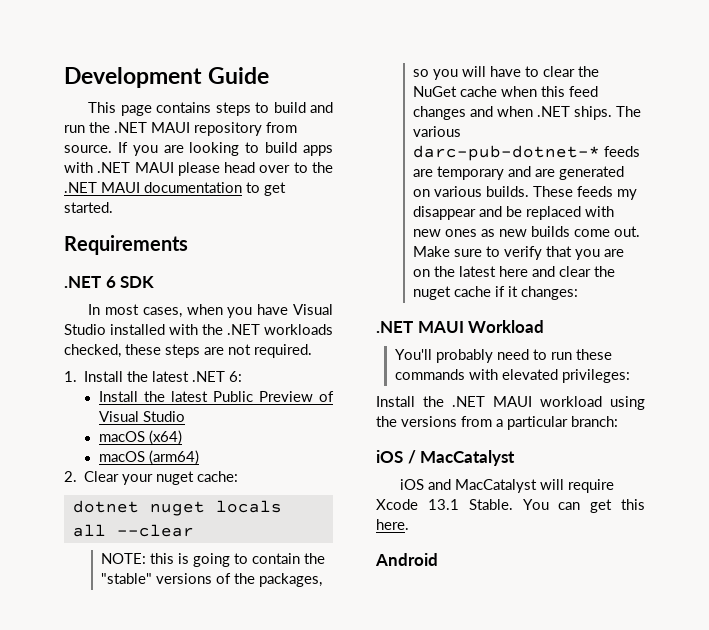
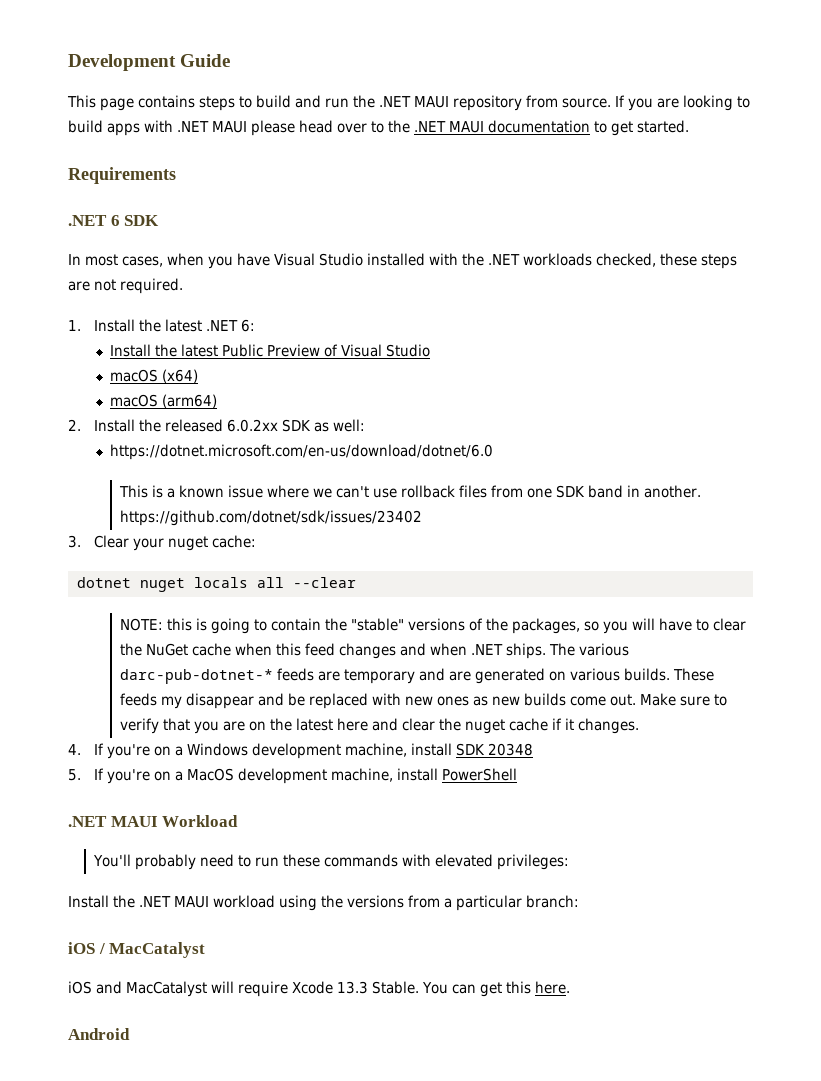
- 2. Clear your nuget cache:
+ 2. Install the released 6.0.2xx SDK as well:
+ https://dotnet.microsoft.com/en-us/download/dotnet/6.0
+ This is a known issue where we can't use rollback files from one SDK band in another. https://github.com/dotnet/sdk/issues/23402
+ 3. Clear your nuget cache:
- Make sure to verify that you are on the latest here and clear the nuget cache if it changes:
+ Make sure to verify that you are on the latest here and clear the nuget cache if it changes.
+ 4. If you're on a Windows development machine, install SDK 20348
+ 5. If you're on a MacOS development machine, install PowerShell
- iOS and MacCatalyst will require Xcode 13.1 Stable.
+ iOS and MacCatalyst will require Xcode 13.3 Stable.

